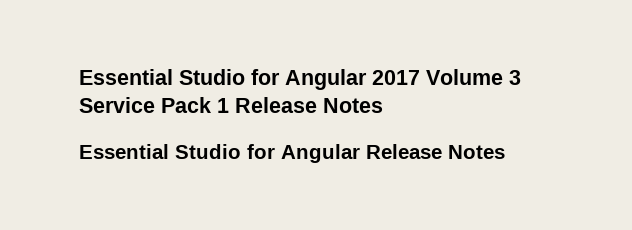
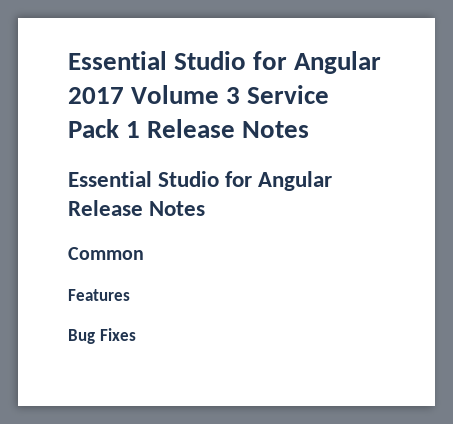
+ Common
+ Features
+ Bug Fixes

